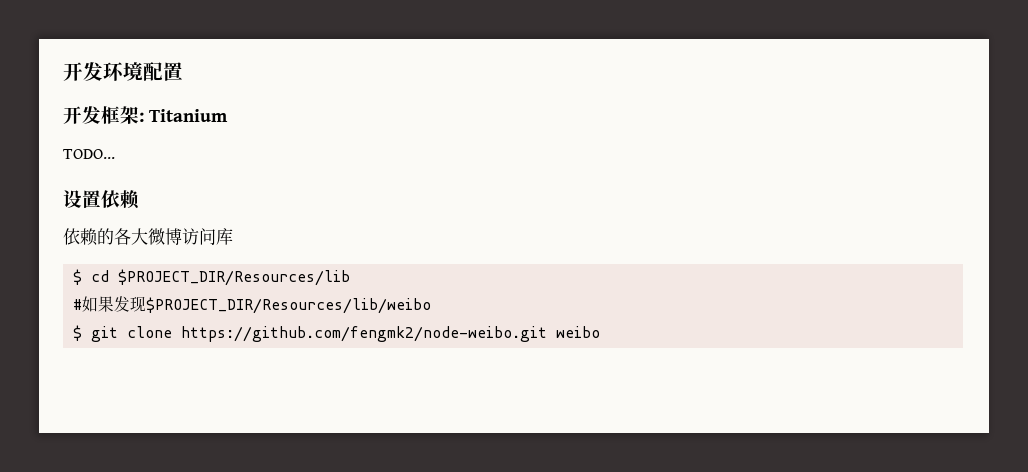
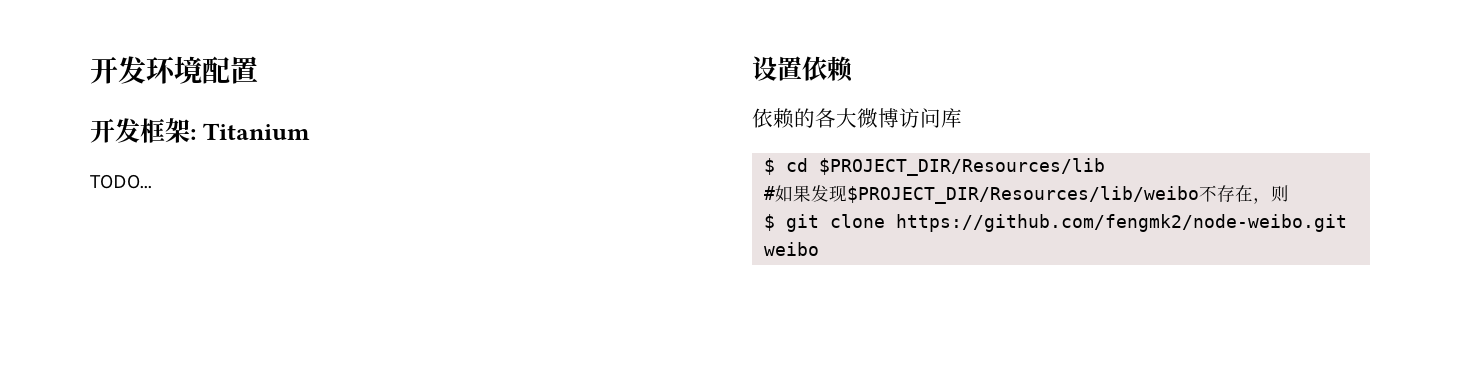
- #如果发现$PROJECT_DIR/Resources/lib/weibo
+ #如果发现$PROJECT_DIR/Resources/lib/weibo不存在，则

